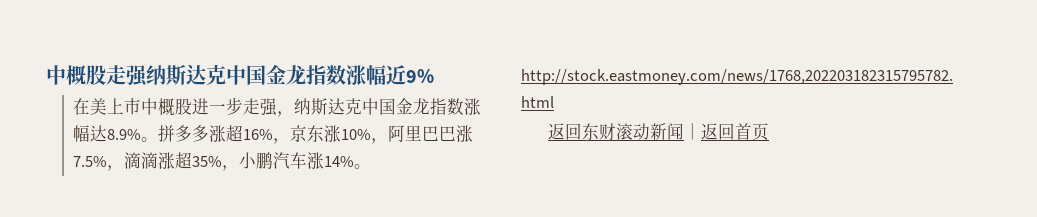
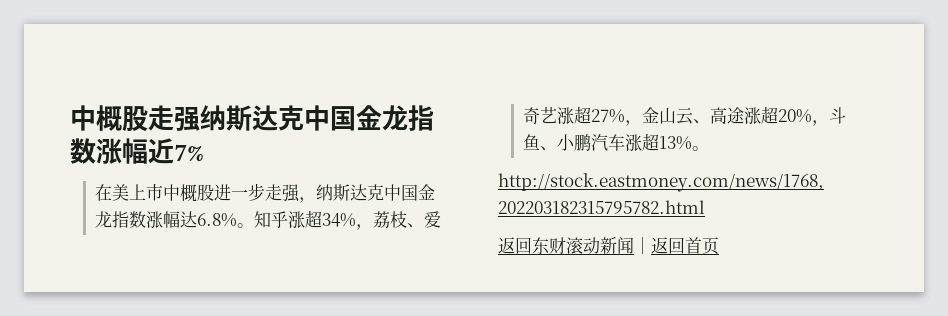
- 中概股走强纳斯达克中国金龙指数涨幅近9%
+ 中概股走强纳斯达克中国金龙指数涨幅近7%
- 在美上市中概股进一步走强，纳斯达克中国金龙指数涨幅达8.9%。拼多多涨超16%，京东涨10%，阿里巴巴涨7.5%，滴滴涨超35%，小鹏汽车涨14%。
+ 在美上市中概股进一步走强，纳斯达克中国金龙指数涨幅达6.8%。知乎涨超34%，荔枝、爱奇艺涨超27%，金山云、高途涨超20%，斗鱼、小鹏汽车涨超13%。

